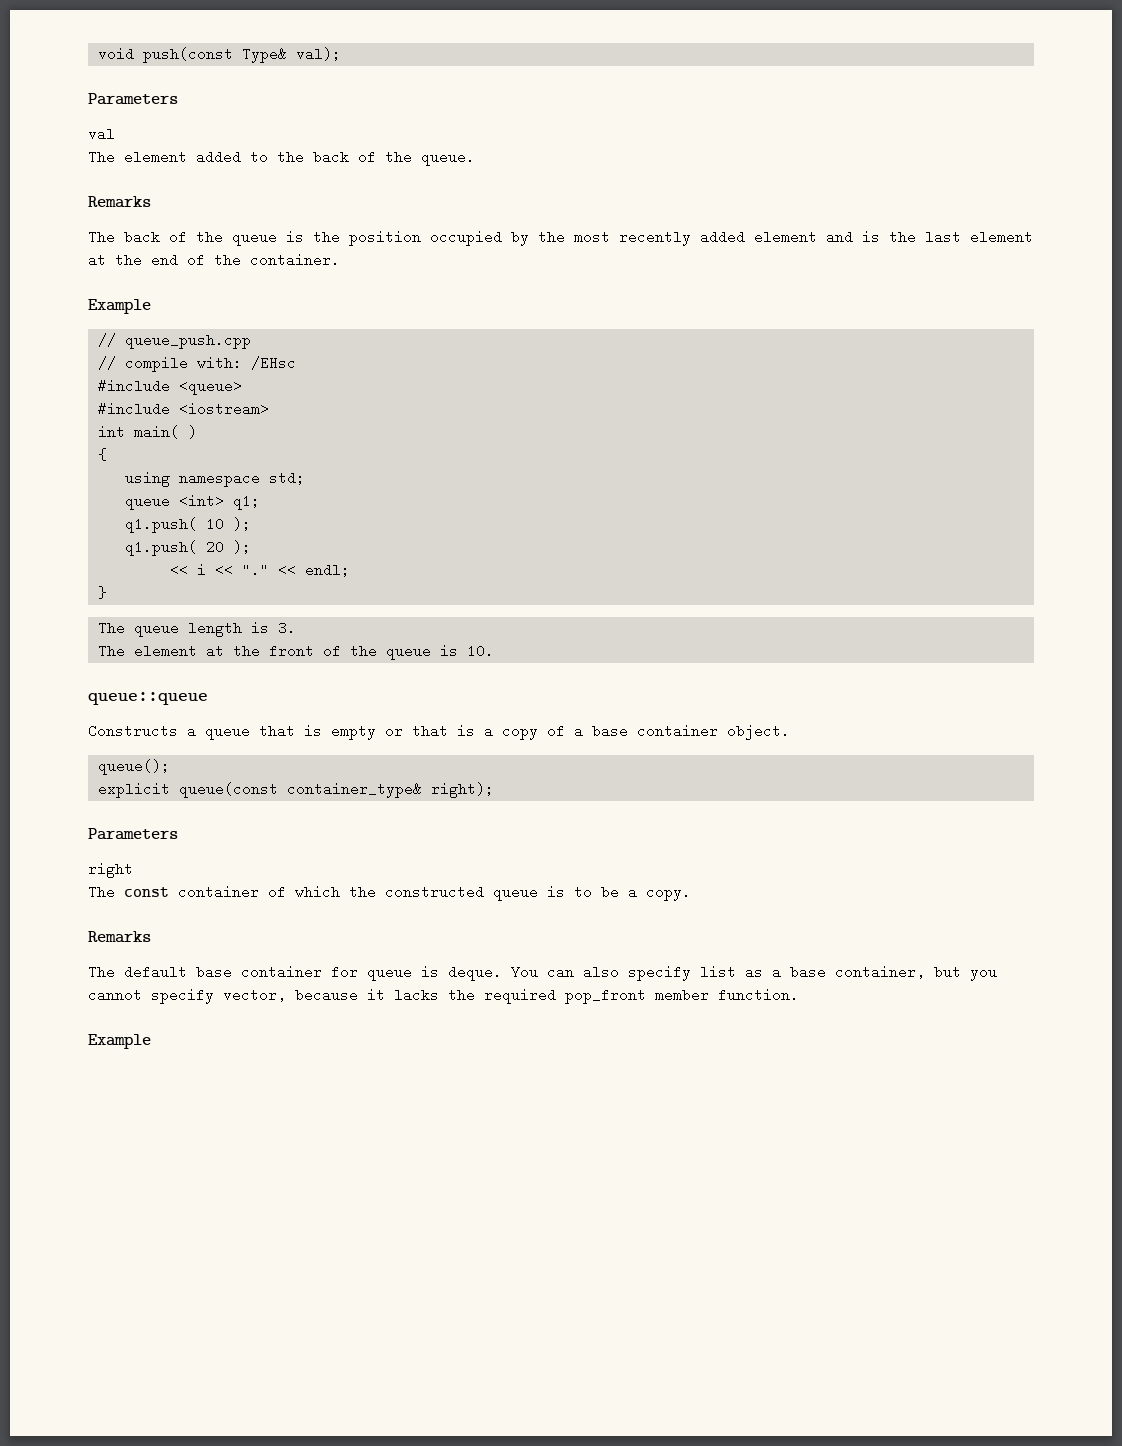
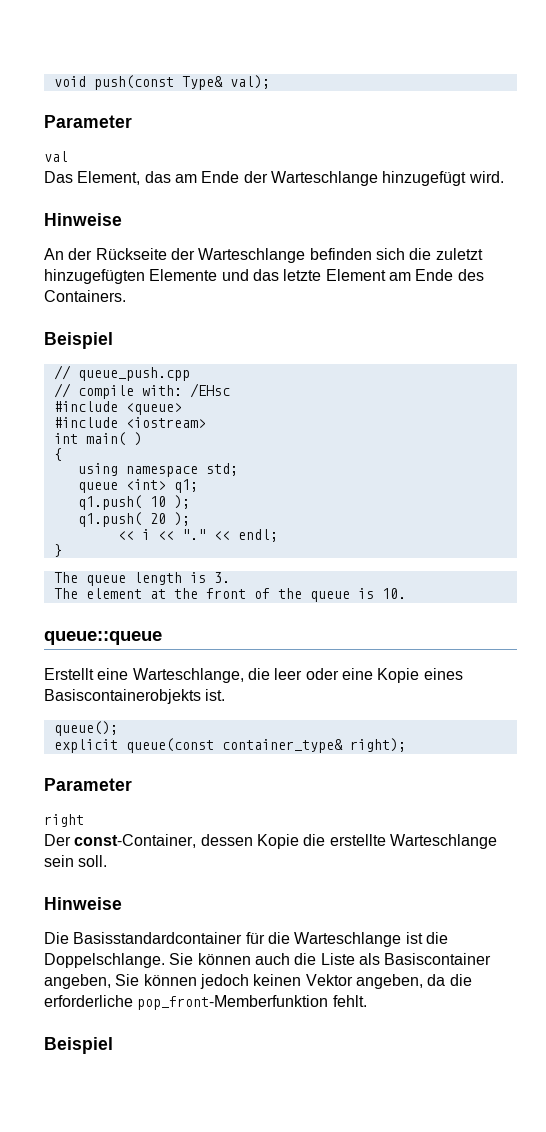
  void push(const Type& val);
- Parameters
+ Parameter
- The element added to the back of the queue.
- Remarks
- The back of the queue is the position occupied by the most recently added element and is the last element at the end of the container.
- Example
+ Das Element, das am Ende der Warteschlange hinzugefügt wird.
+ Hinweise
+ An der Rückseite der Warteschlange befinden sich die zuletzt hinzugefügten Elemente und das letzte Element am Ende des Containers.
+ Beispiel
- Constructs a queue that is empty or that is a copy of a base container object.
+ Erstellt eine Warteschlange, die leer oder eine Kopie eines Basiscontainerobjekts ist.
  explicit queue(const container_type& right);
- Parameters
+ Parameter
- The const container of which the constructed queue is to be a copy.
- Remarks
- The default base container for queue is deque. You can also specify list as a base container, but you cannot specify vector, because it lacks the required pop_front member function.
- Example
+ Der const-Container, dessen Kopie die erstellte Warteschlange sein soll.
+ Hinweise
+ Die Basisstandardcontainer für die Warteschlange ist die Doppelschlange. Sie können auch die Liste als Basiscontainer angeben, Sie können jedoch keinen Vektor angeben, da die erforderliche pop_front-Memberfunktion fehlt.
+ Beispiel

